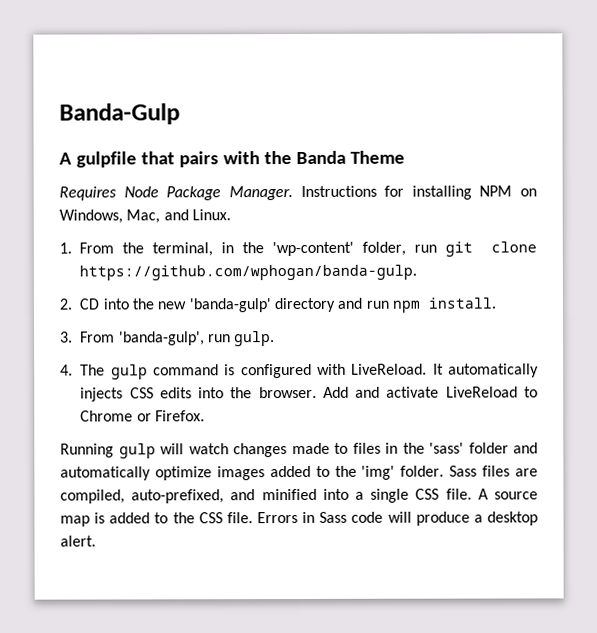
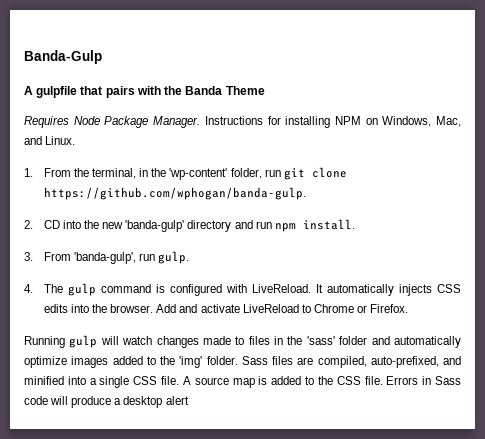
- Errors in Sass code will produce a desktop alert.
+ Errors in Sass code will produce a desktop alert

